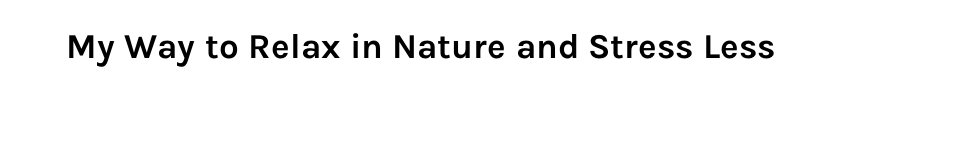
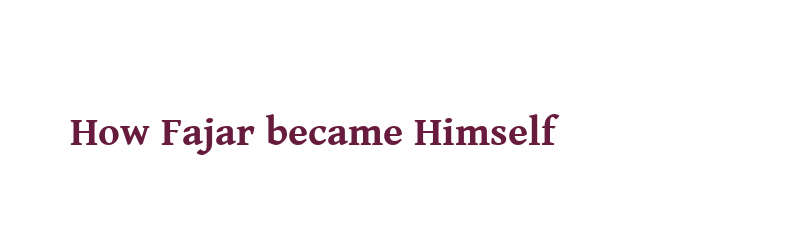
- My Way to Relax in Nature and Stress Less
+ How Fajar became Himself

